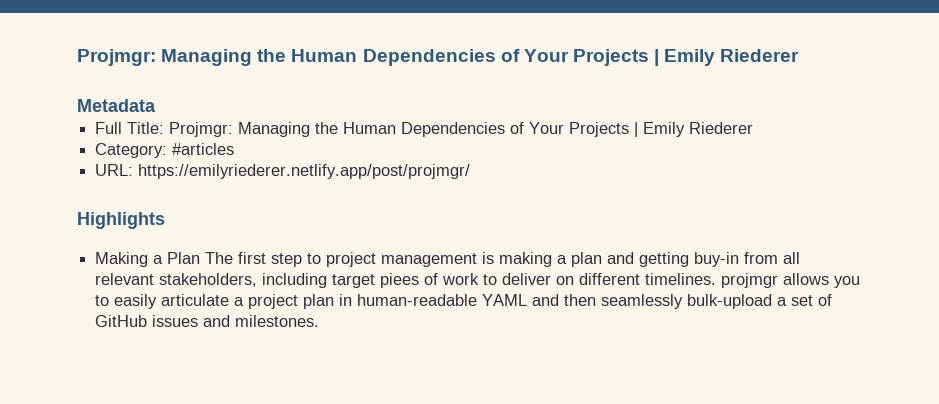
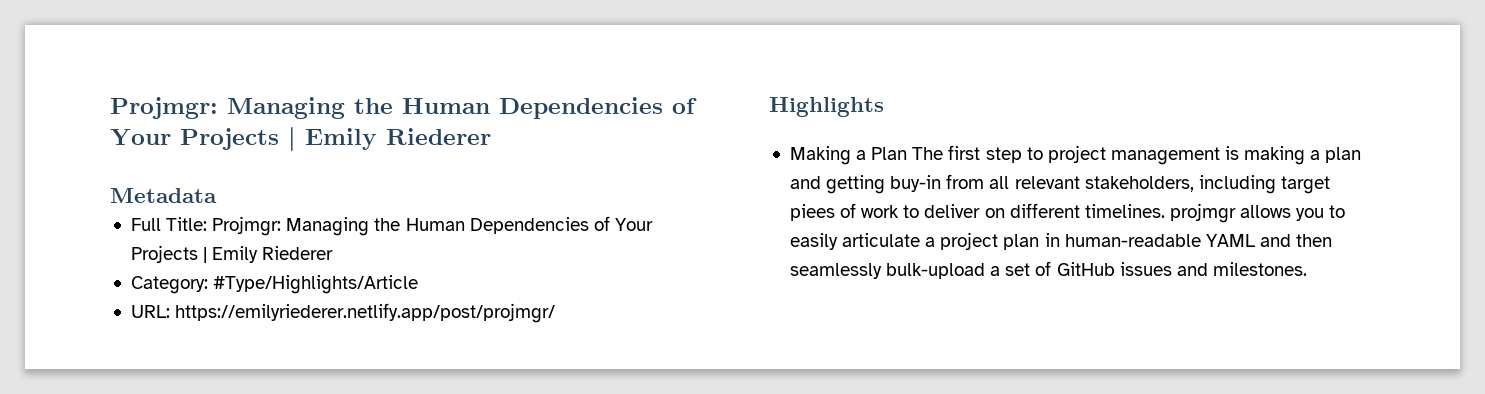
- Category: #articles
+ Category: #Type/Highlights/Article

